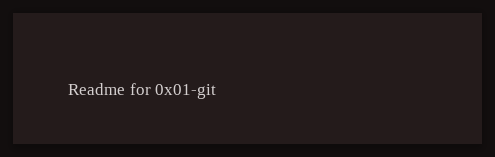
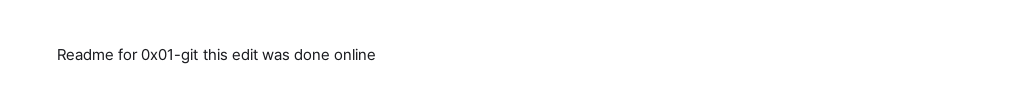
- Readme for 0x01-git
+ Readme for 0x01-git this edit was done online

